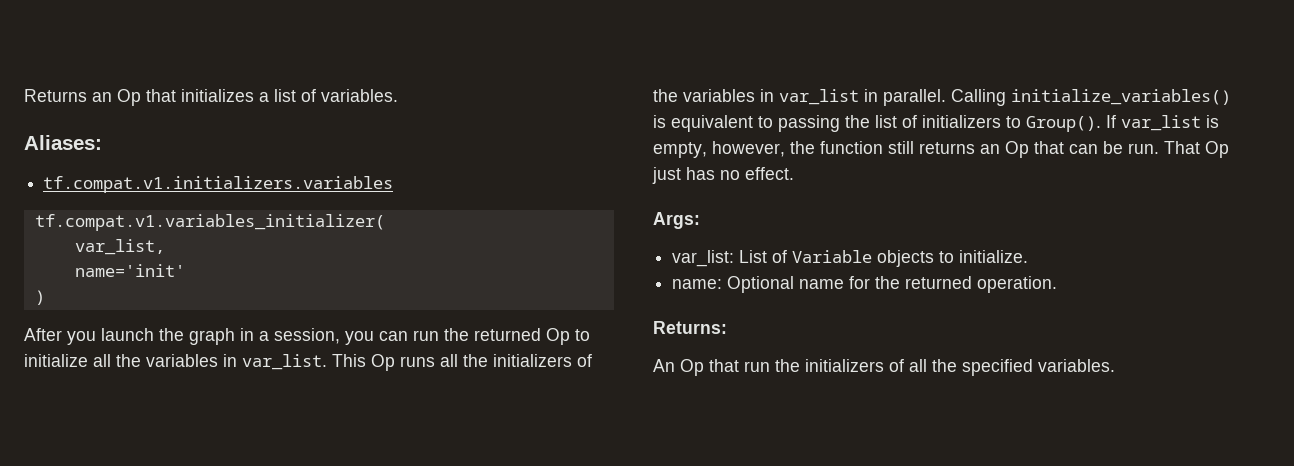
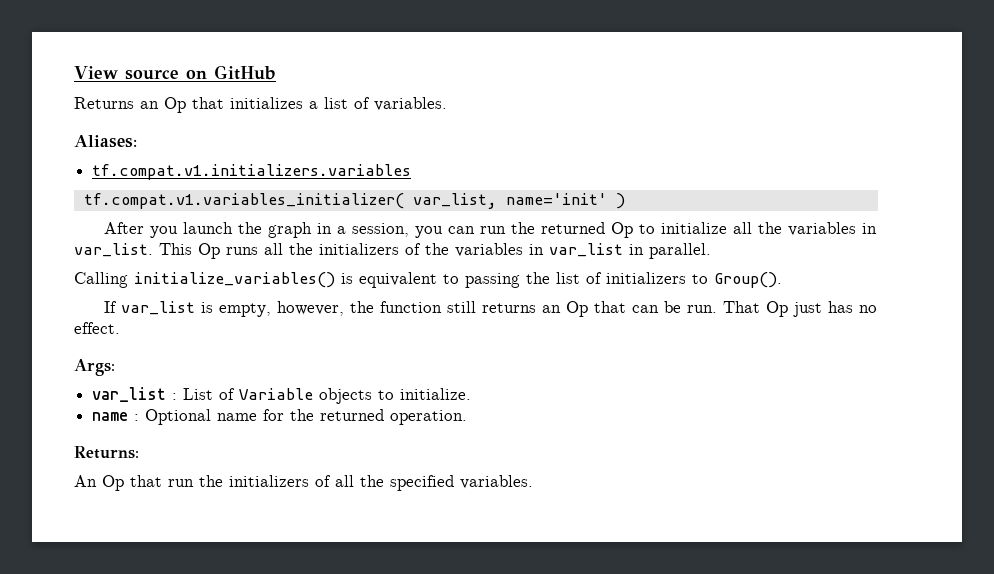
+ View source on GitHub
- tf.compat.v1.variables_initializer(
- var_list,
- name='init'
- )
+ tf.compat.v1.variables_initializer( var_list, name='init' )
- This Op runs all the initializers of the variables in var_list in parallel. Calling initialize_variables() is equivalent to passing the list of initializers to Group(). If var_list is empty, however, the function still returns an Op that can be run.
+ This Op runs all the initializers of the variables in var_list in parallel.
+ Calling initialize_variables() is equivalent to passing the list of initializers to Group().
+ If var_list is empty, however, the function still returns an Op that can be run.
- var_list: List of Variable objects to initialize.
+ var_list : List of Variable objects to initialize.
- name: Optional name for the returned operation.
+ name : Optional name for the returned operation.

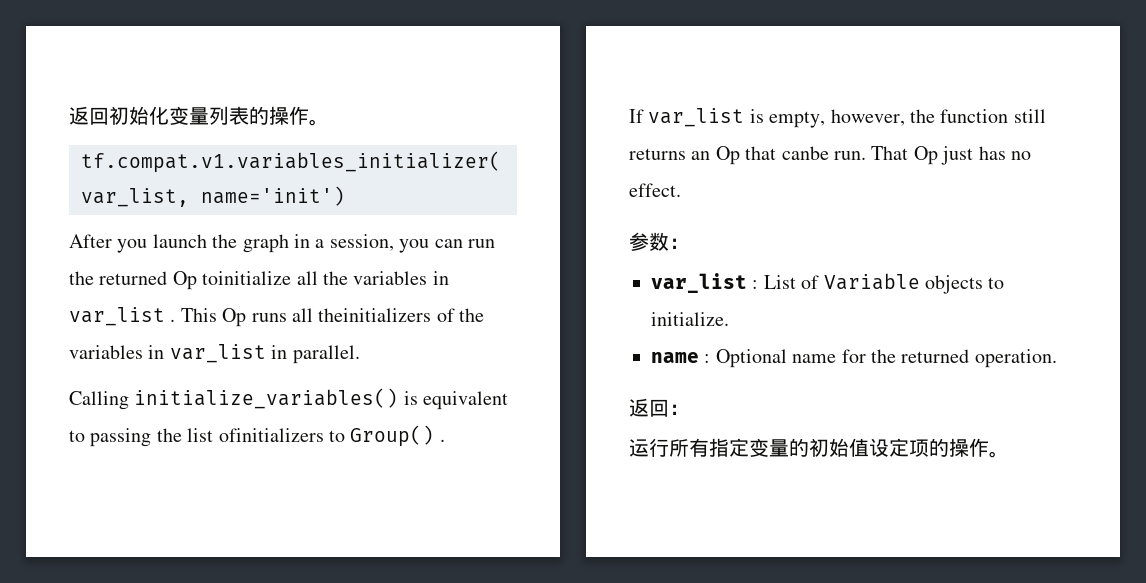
- View source on GitHub
- Returns an Op that initializes a list of variables.
- Aliases:
- tf.compat.v1.initializers.variables
+ 返回初始化变量列表的操作。
- tf.compat.v1.variables_initializer( var_list, name='init' )
+ tf.compat.v1.variables_initializer( var_list, name='init')
- After you launch the graph in a session, you can run the returned Op to initialize all the variables in var_list.
+ After you launch the graph in a session, you can run the returned Op toinitialize all the variables in var_list .
- This Op runs all the initializers of the variables in var_list in parallel.
+ This Op runs all theinitializers of the variables in var_list in parallel.
- Calling initialize_variables() is equivalent to passing the list of initializers to Group().
+ Calling initialize_variables() is equivalent to passing the list ofinitializers to Group() .
- If var_list is empty, however, the function still returns an Op that can be run.
+ If var_list is empty, however, the function still returns an Op that canbe run.
- Args:
+ 参数：
- Returns:
- An Op that run the initializers of all the specified variables.
+ 返回：
+ 运行所有指定变量的初始值设定项的操作。

